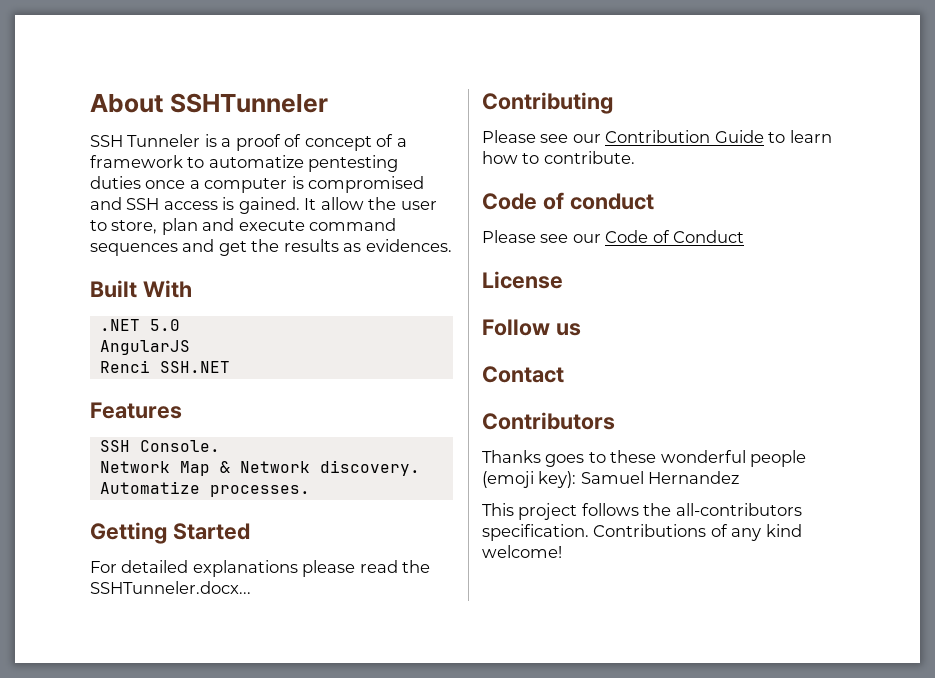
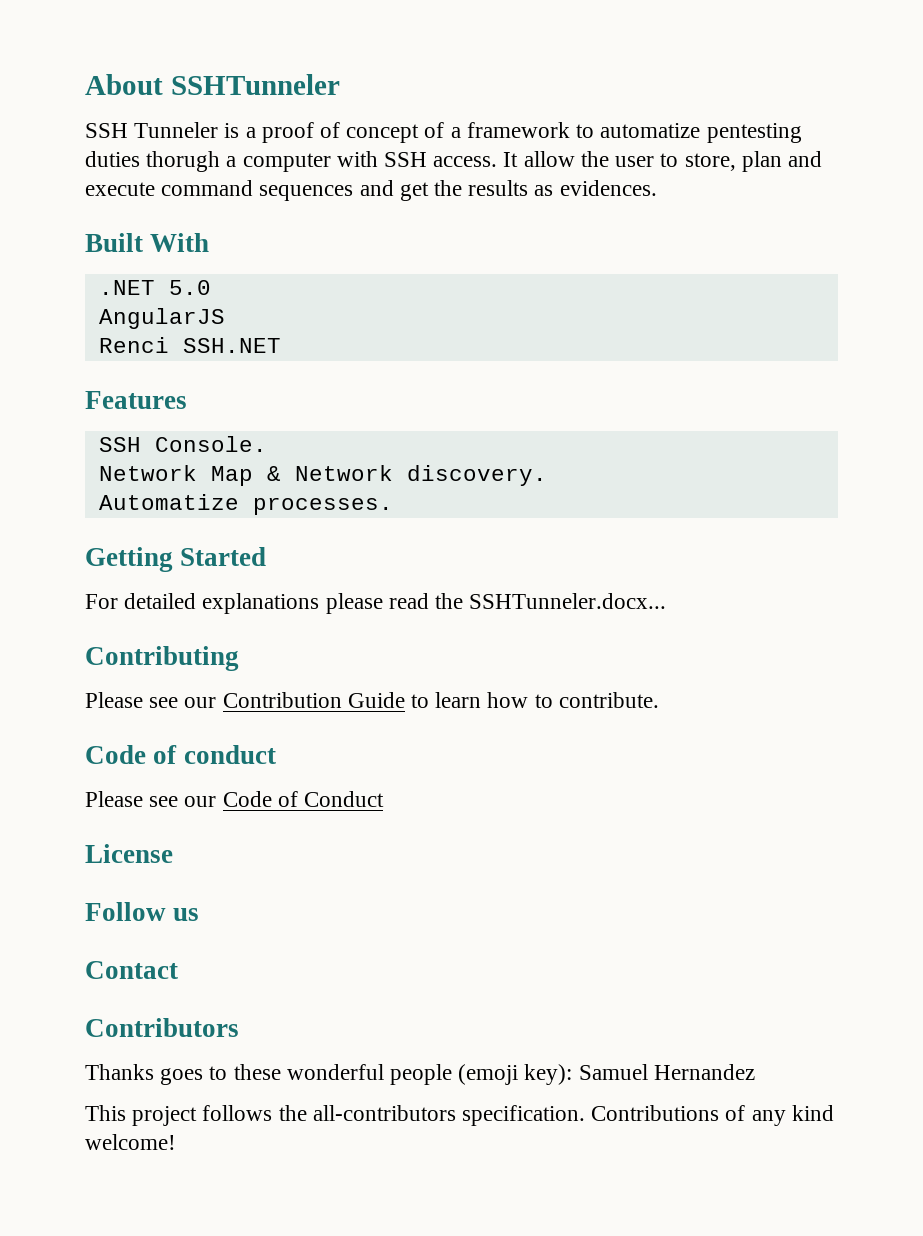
- SSH Tunneler is a proof of concept of a framework to automatize pentesting duties once a computer is compromised and SSH access is gained.
+ SSH Tunneler is a proof of concept of a framework to automatize pentesting duties thorugh a computer with SSH access.

